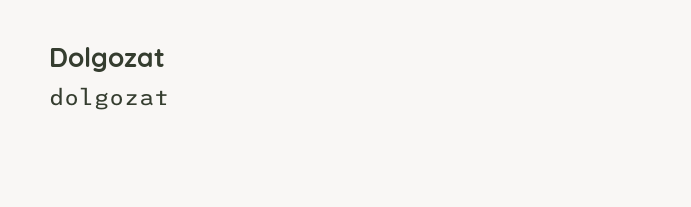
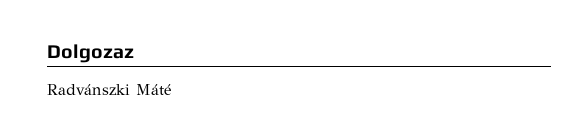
- Dolgozat
- dolgozat
+ Dolgozaz
+ Radvánszki Máté

